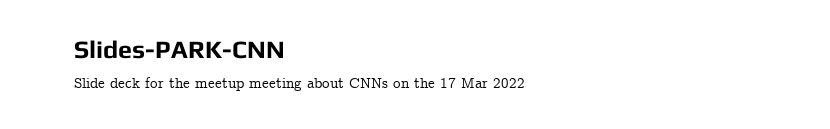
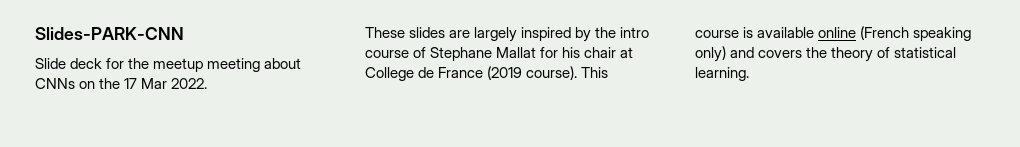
- Slide deck for the meetup meeting about CNNs on the 17 Mar 2022
+ Slide deck for the meetup meeting about CNNs on the 17 Mar 2022.
+ These slides are largely inspired by the intro course of Stephane Mallat for his chair at College de France (2019 course). This course is available online (French speaking only) and covers the theory of statistical learning.

